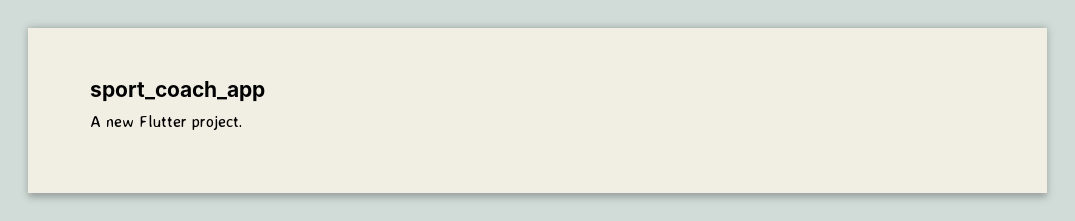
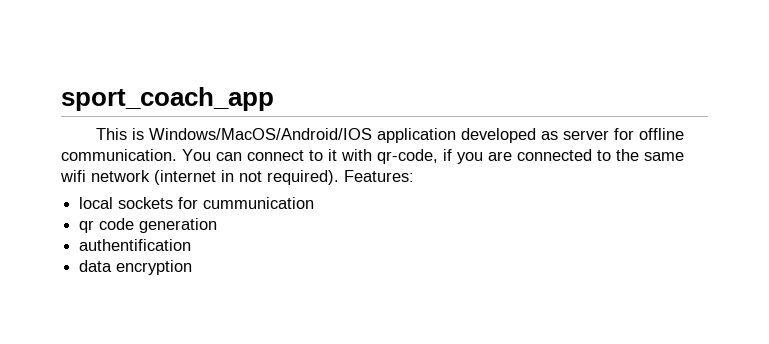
- A new Flutter project.
+ This is Windows/MacOS/Android/IOS application developed as server for offline communication. You can connect to it with qr-code, if you are connected to the same wifi network (internet in not required). Features:
+ local sockets for cummunication
+ qr code generation
+ authentification
+ data encryption

